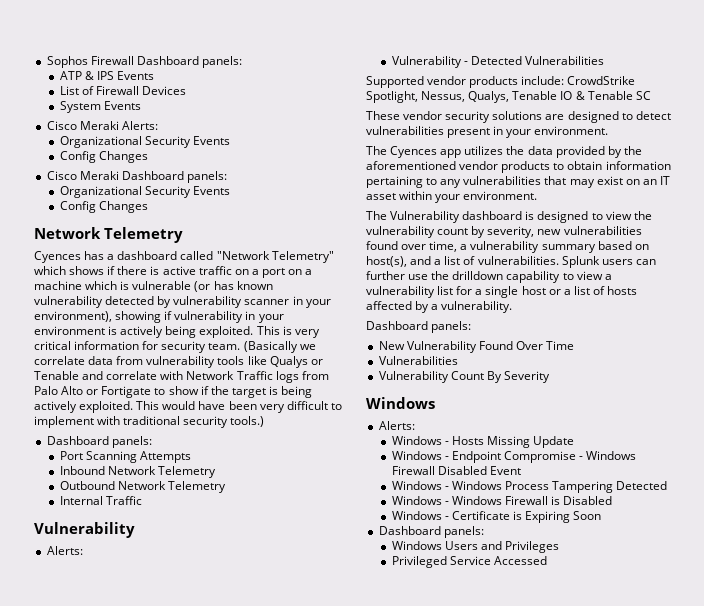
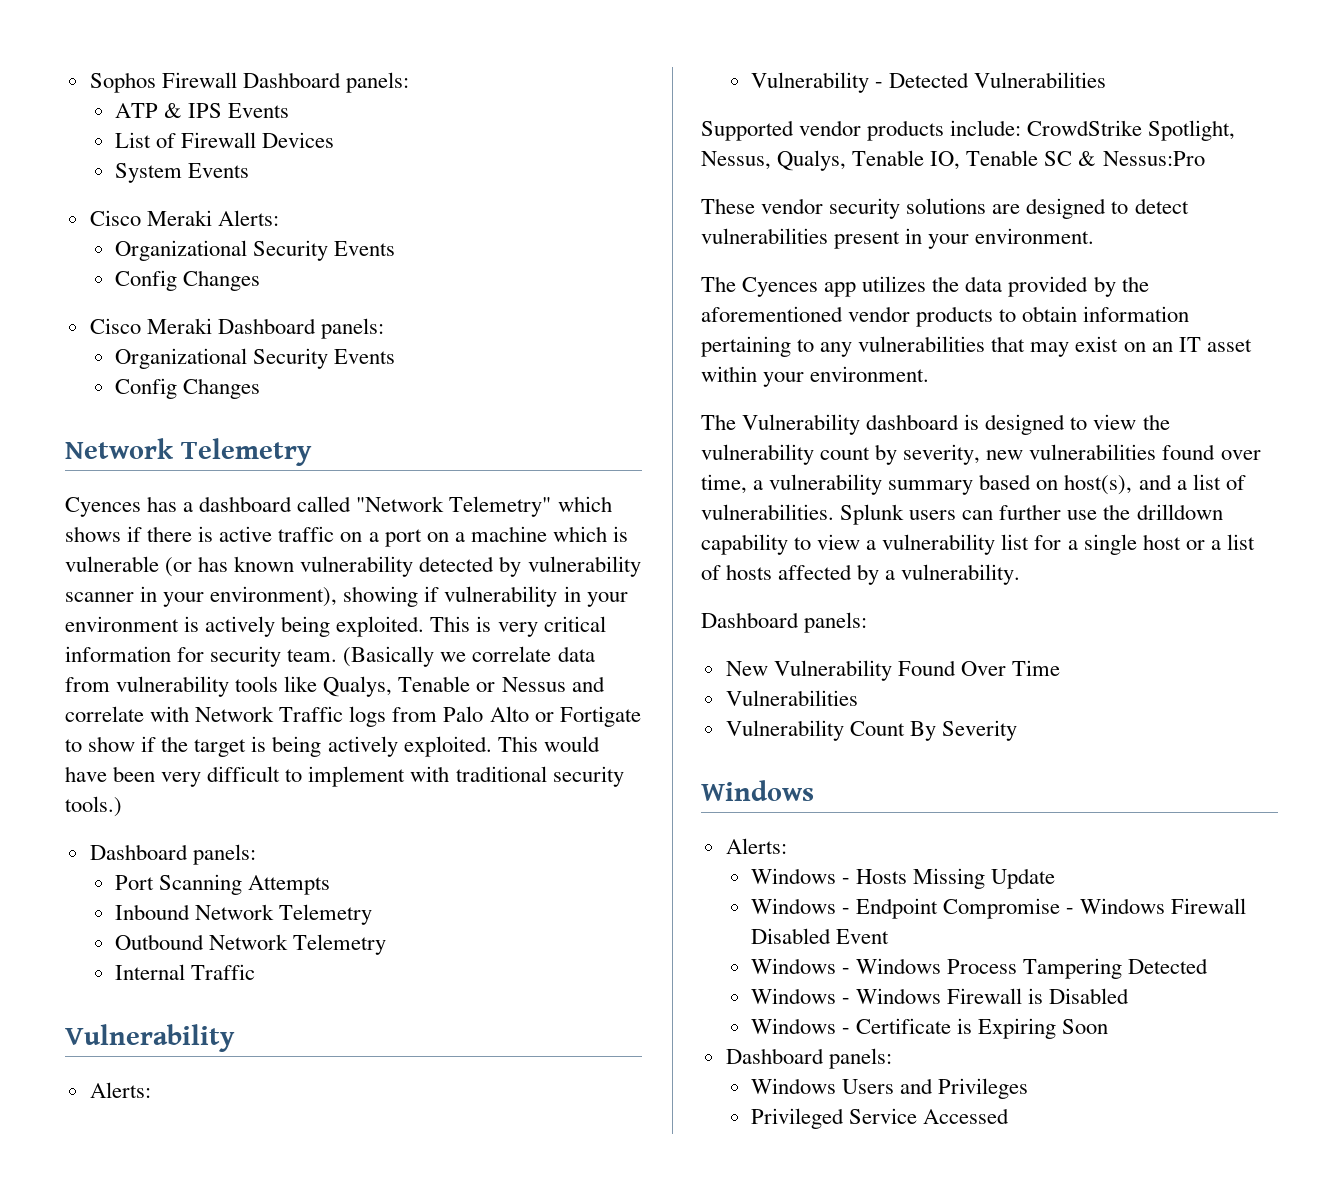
- (Basically we correlate data from vulnerability tools like Qualys or Tenable and correlate with Network Traffic logs from Palo Alto or Fortigate to show if the target is being actively exploited.
+ (Basically we correlate data from vulnerability tools like Qualys, Tenable or Nessus and correlate with Network Traffic logs from Palo Alto or Fortigate to show if the target is being actively exploited.
- Supported vendor products include: CrowdStrike Spotlight, Nessus, Qualys, Tenable IO & Tenable SC
+ Supported vendor products include: CrowdStrike Spotlight, Nessus, Qualys, Tenable IO, Tenable SC & Nessus:Pro

